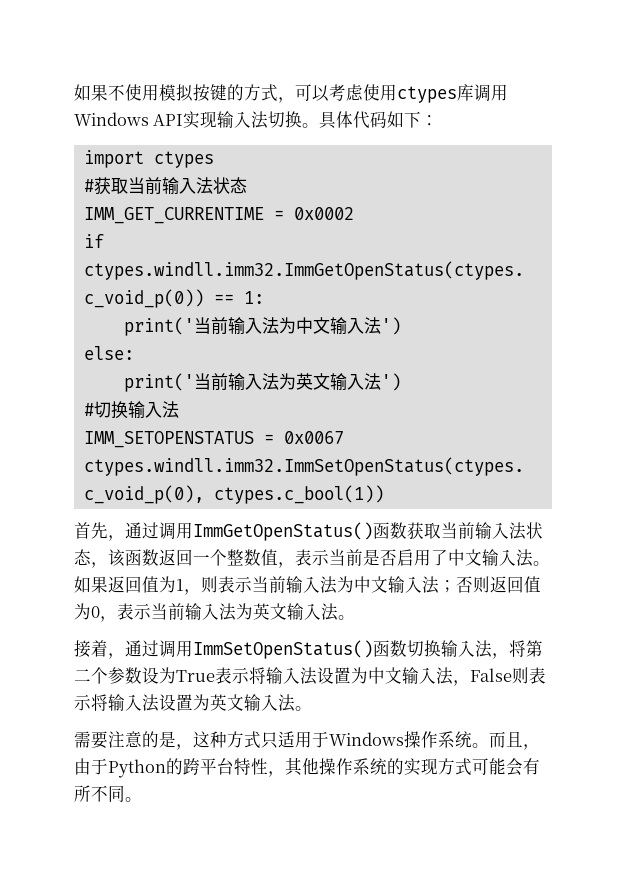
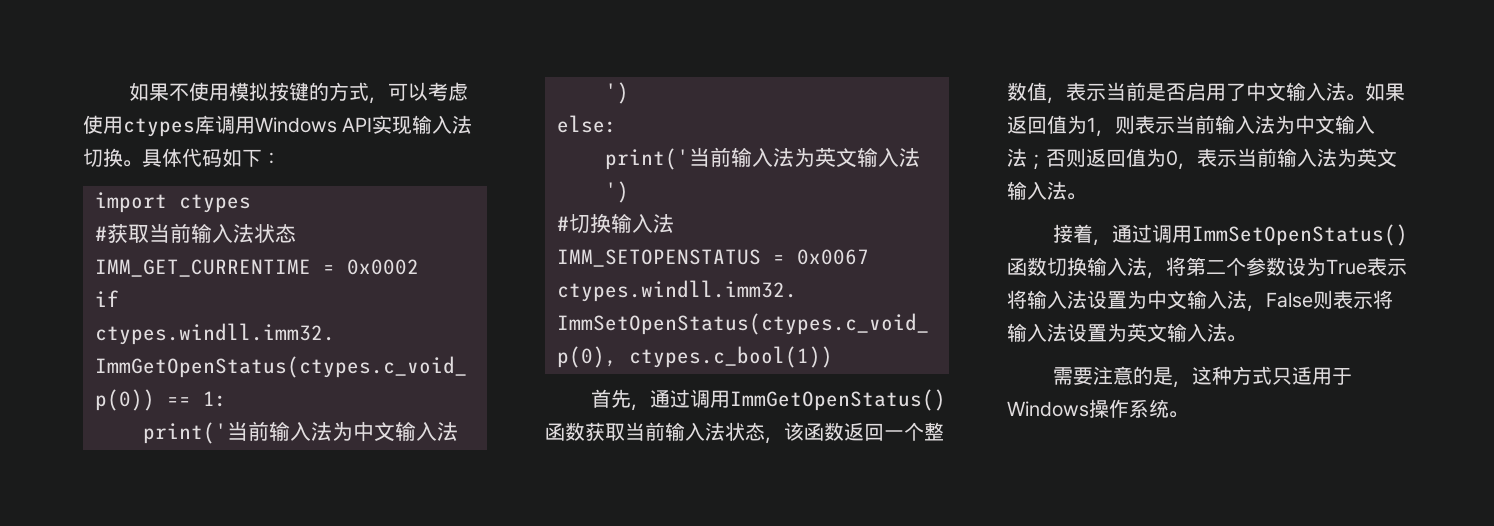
- 而且，由于Python的跨平台特性，其他操作系统的实现方式可能会有所不同。

